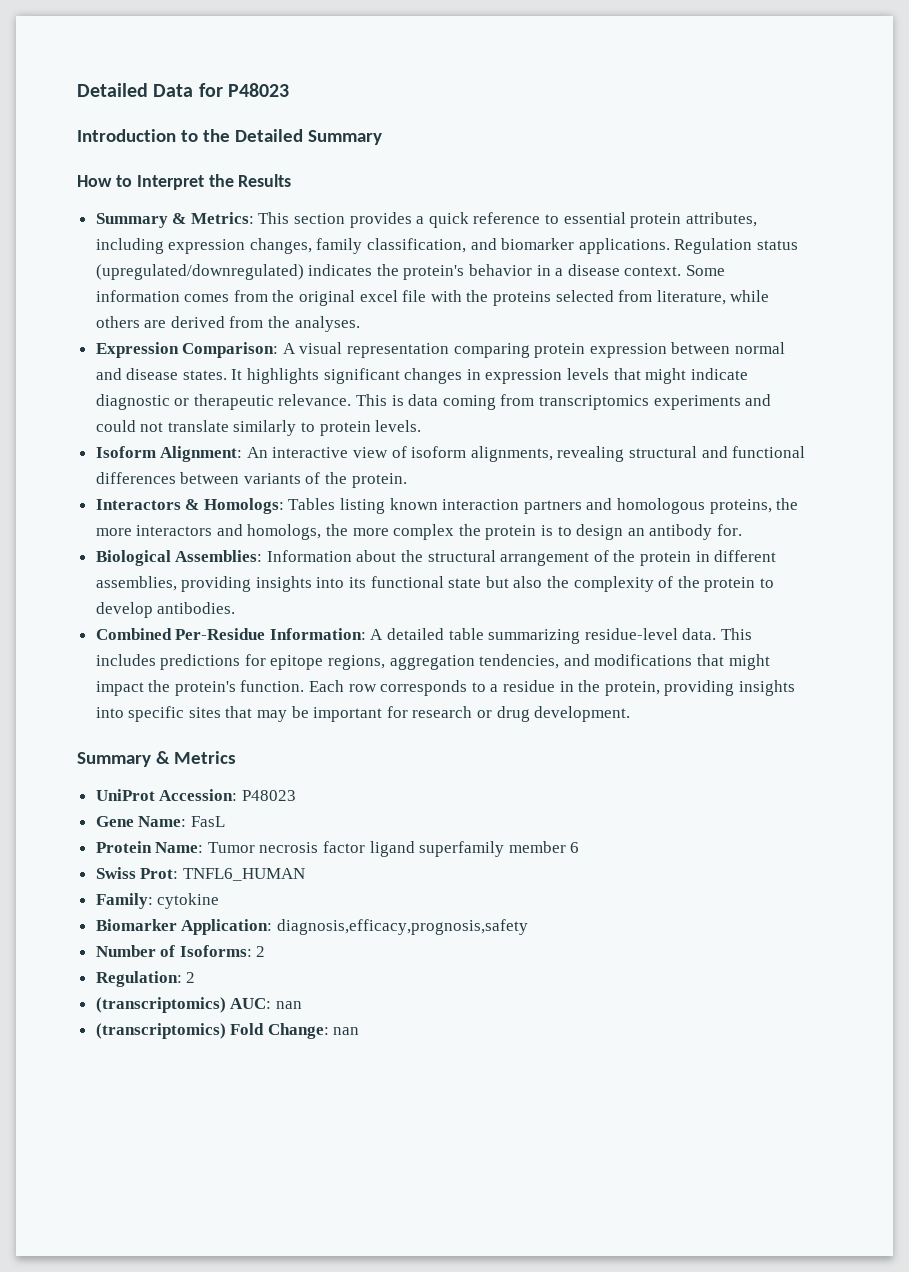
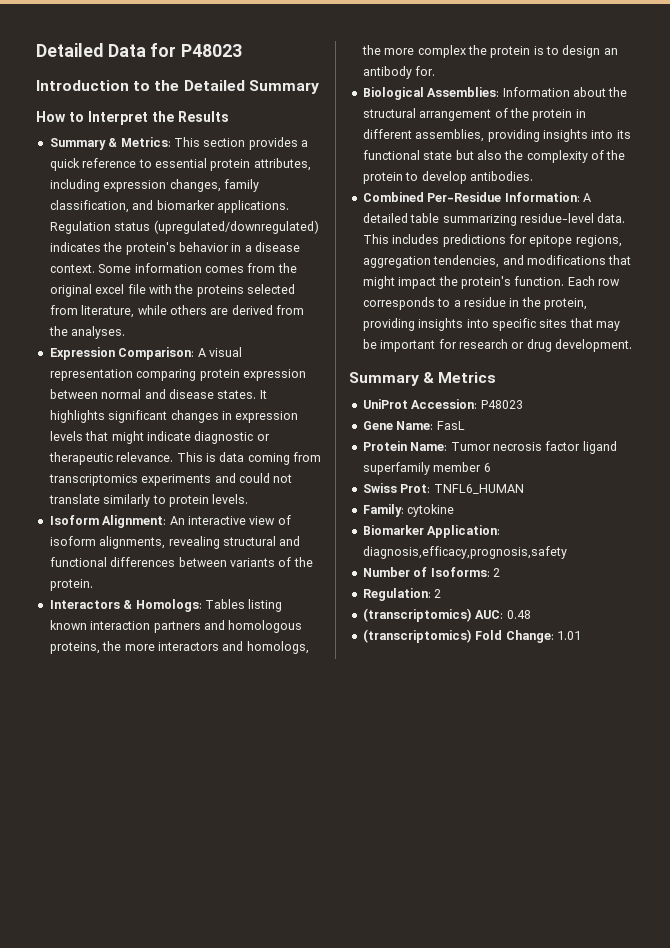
- (transcriptomics) AUC: nan
+ (transcriptomics) AUC: 0.48
- (transcriptomics) Fold Change: nan
+ (transcriptomics) Fold Change: 1.01

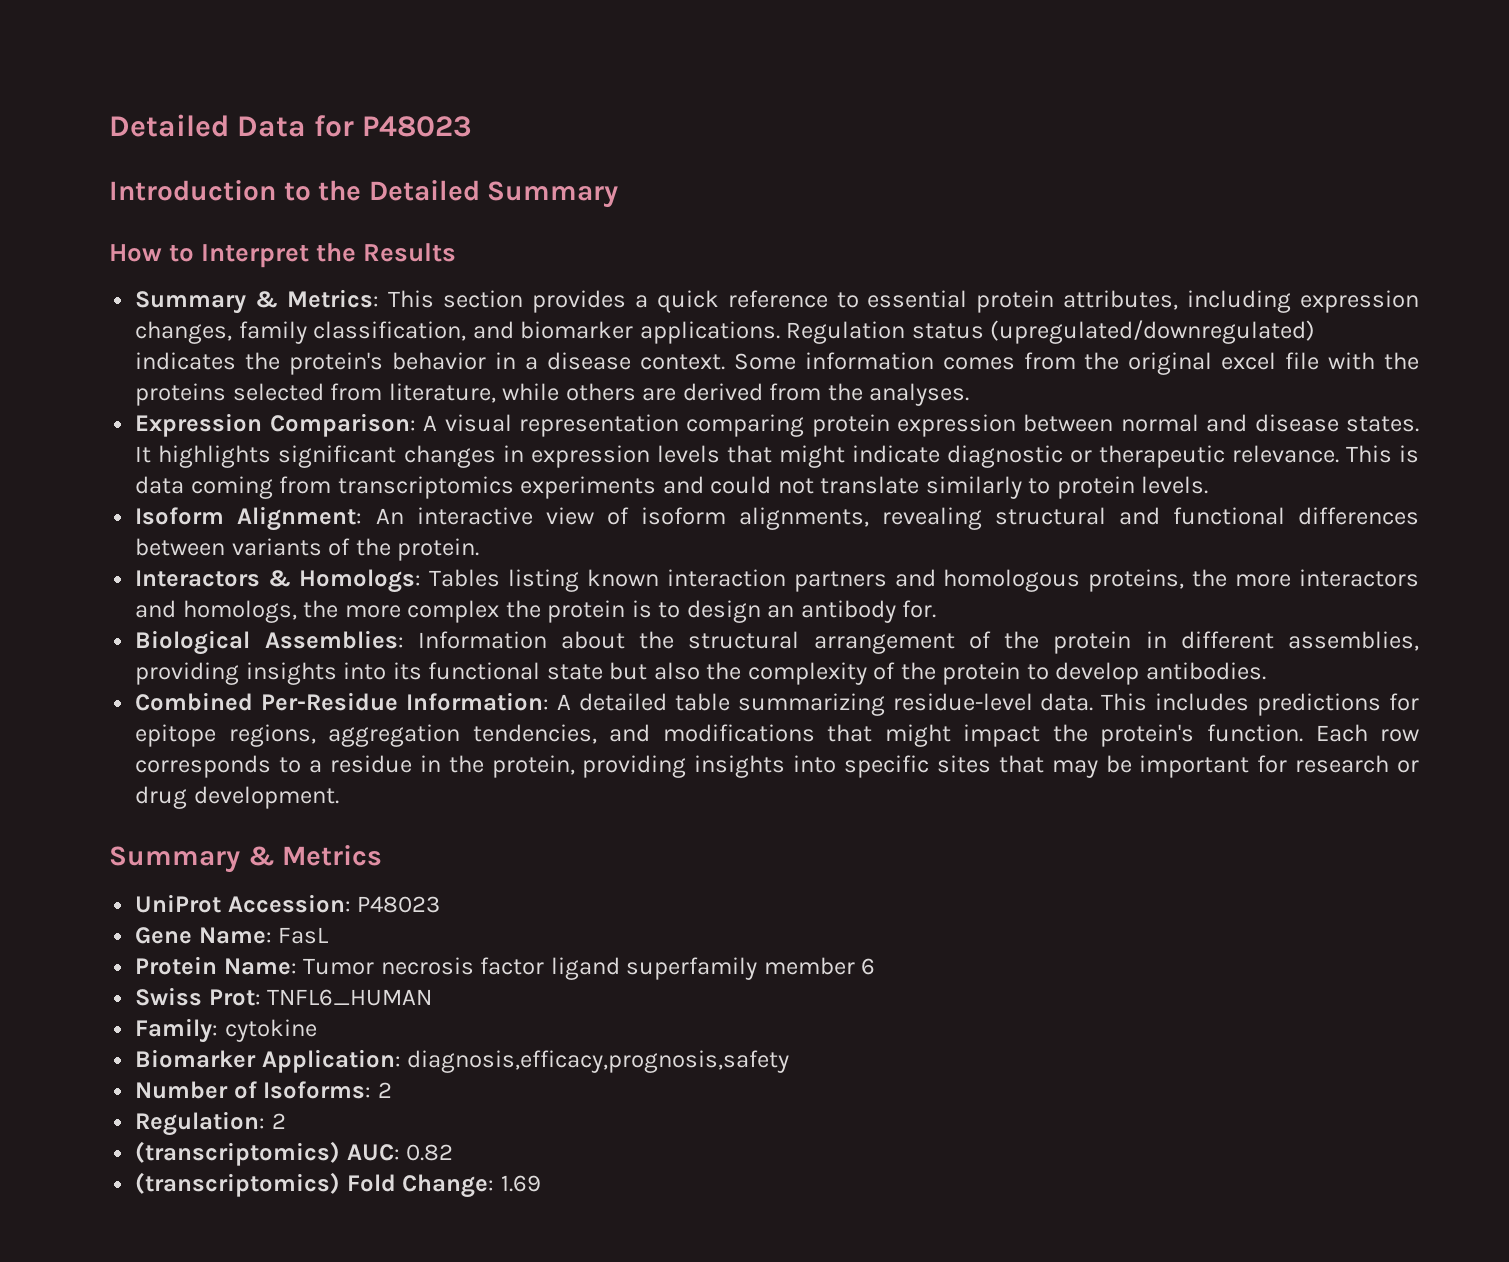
- (transcriptomics) AUC: 0.48
+ (transcriptomics) AUC: 0.82
- (transcriptomics) Fold Change: 1.01
+ (transcriptomics) Fold Change: 1.69

